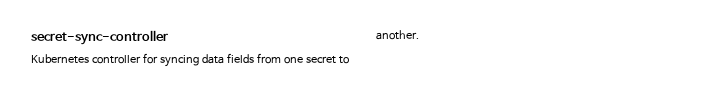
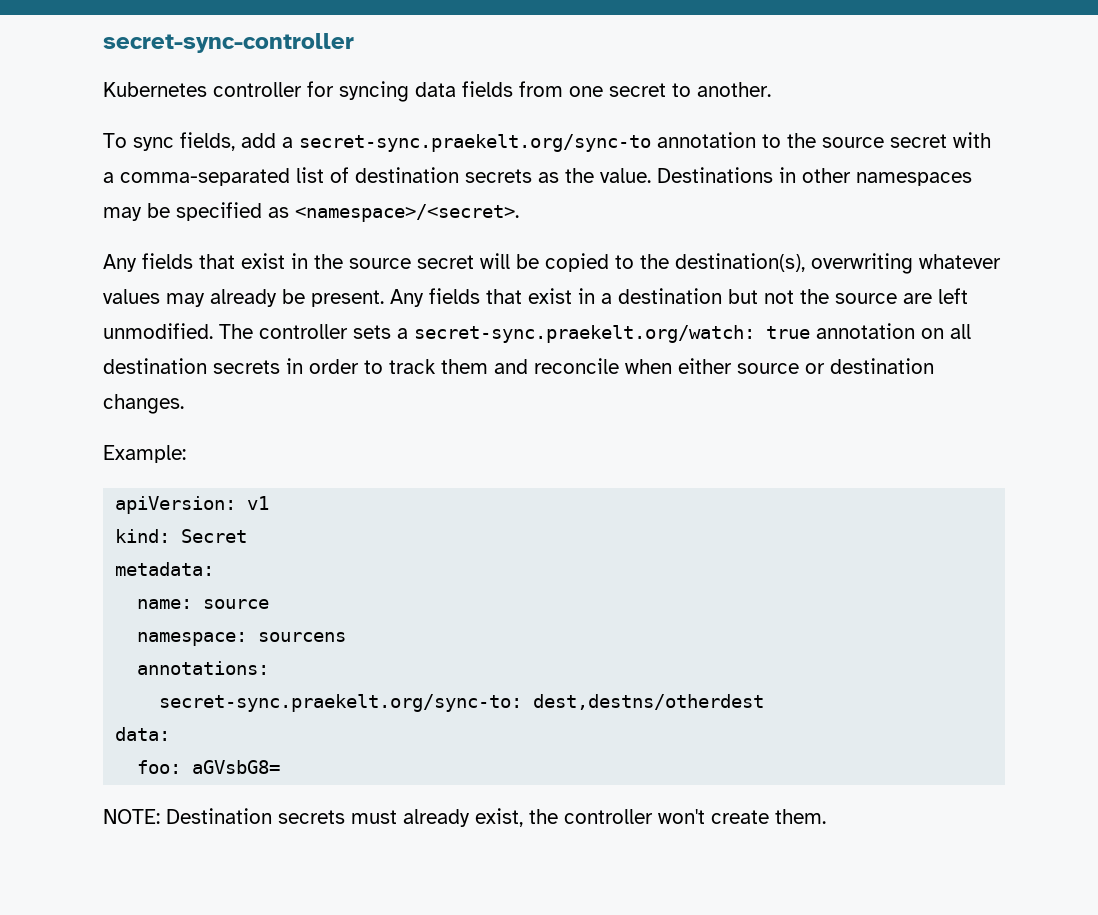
+ To sync fields, add a secret-sync.praekelt.org/sync-to annotation to the source secret with a comma-separated list of destination secrets as the value. Destinations in other namespaces may be specified as <namespace>/<secret>.
+ Any fields that exist in the source secret will be copied to the destination(s), overwriting whatever values may already be present. Any fields that exist in a destination but not the source are left unmodified. The controller sets a secret-sync.praekelt.org/watch: true annotation on all destination secrets in order to track them and reconcile when either source or destination changes.
+ Example:
+ apiVersion: v1
+ kind: Secret
+ metadata:
+ name: source
+ namespace: sourcens
+ annotations:
+ secret-sync.praekelt.org/sync-to: dest,destns/otherdest
+ data:
+ foo: aGVsbG8=
+ NOTE: Destination secrets must already exist, the controller won't create them.

